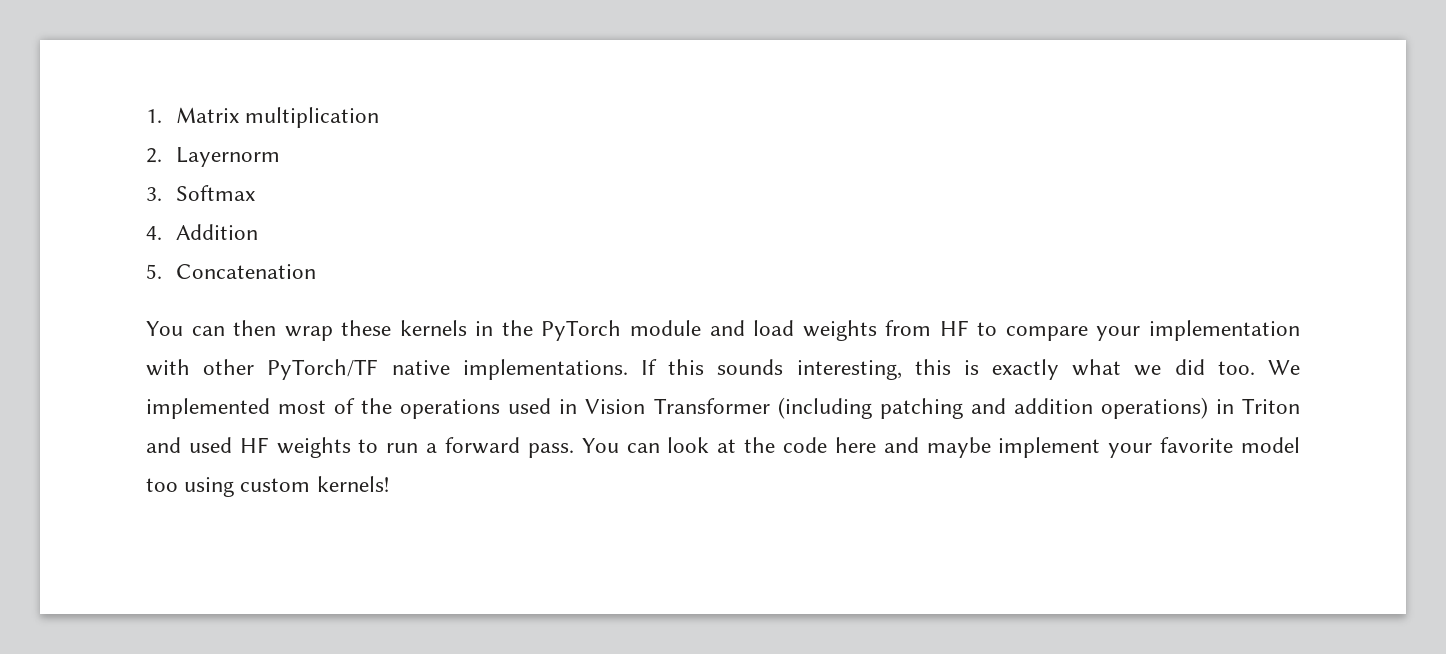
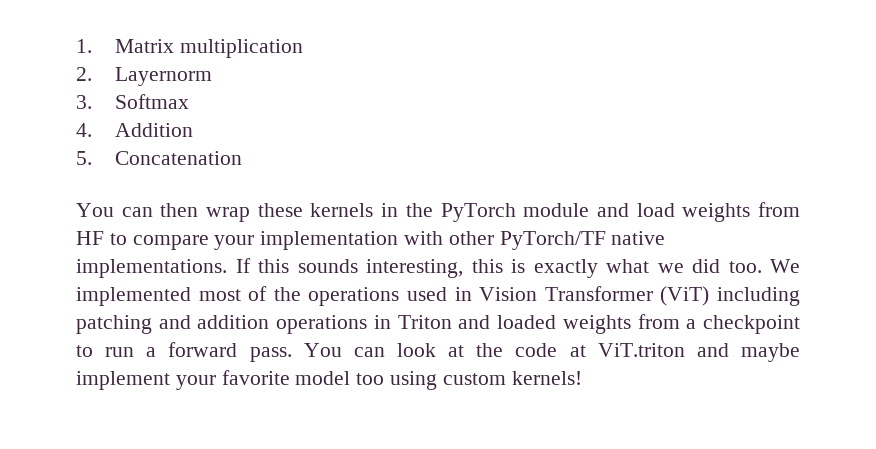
- We implemented most of the operations used in Vision Transformer (including patching and addition operations) in Triton and used HF weights to run a forward pass.
+ We implemented most of the operations used in Vision Transformer (ViT) including patching and addition operations in Triton and loaded weights from a checkpoint to run a forward pass.
- You can look at the code here and maybe implement your favorite model too using custom kernels!
+ You can look at the code at ViT.triton and maybe implement your favorite model too using custom kernels!

